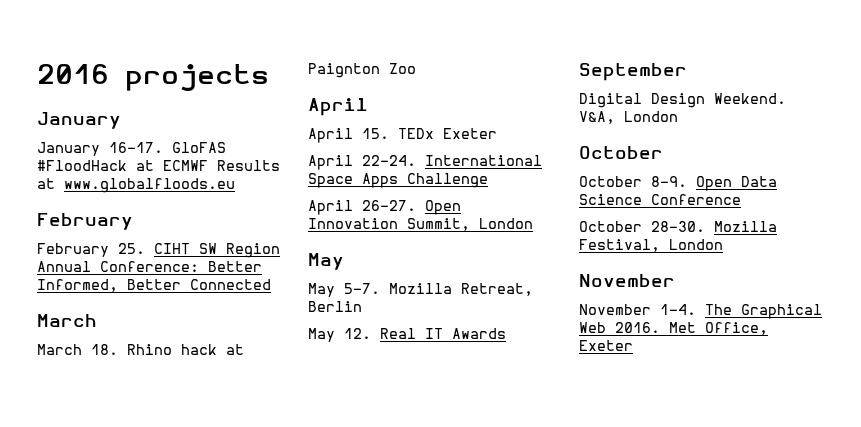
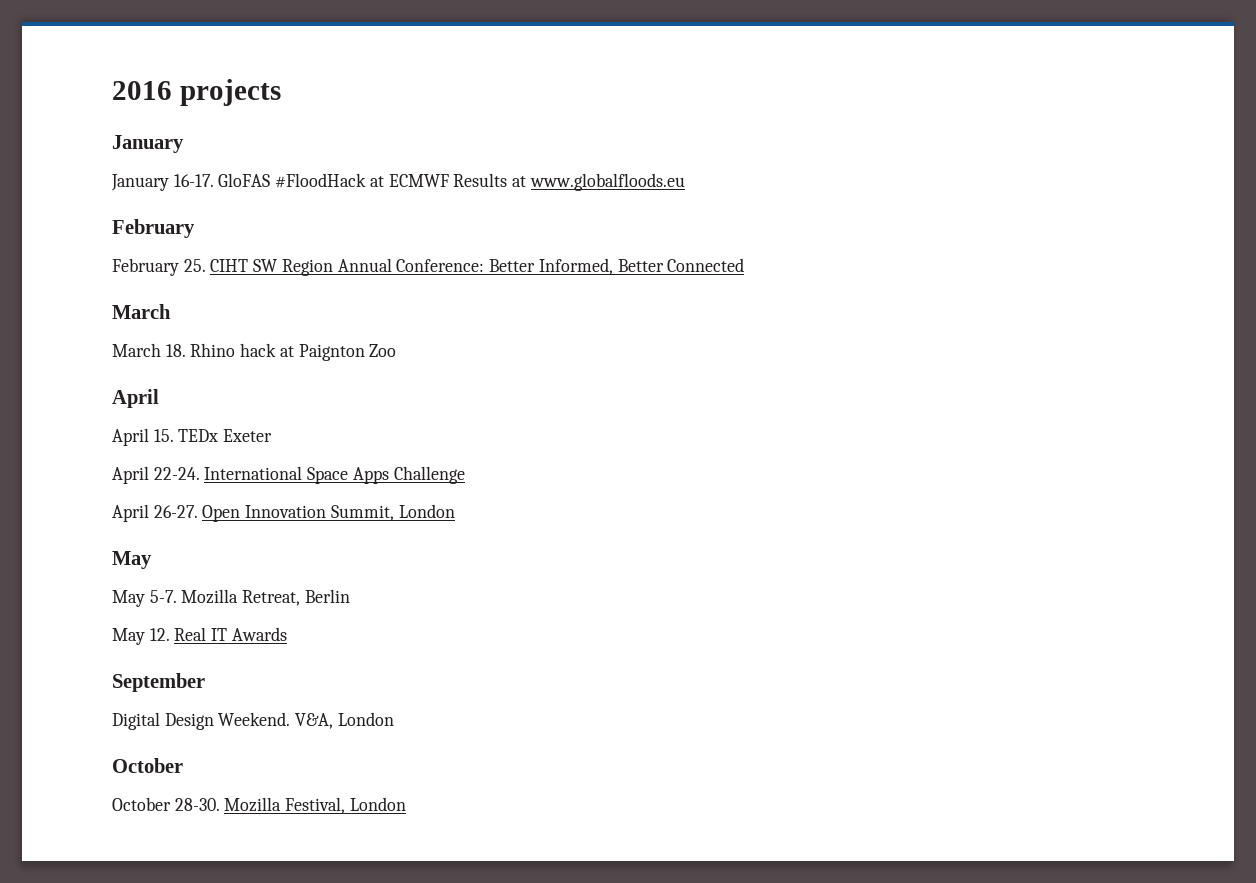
- October 8-9. Open Data Science Conference
  Mozilla Festival, London
- November
- November 1-4. The Graphical Web 2016. Met Office, Exeter

